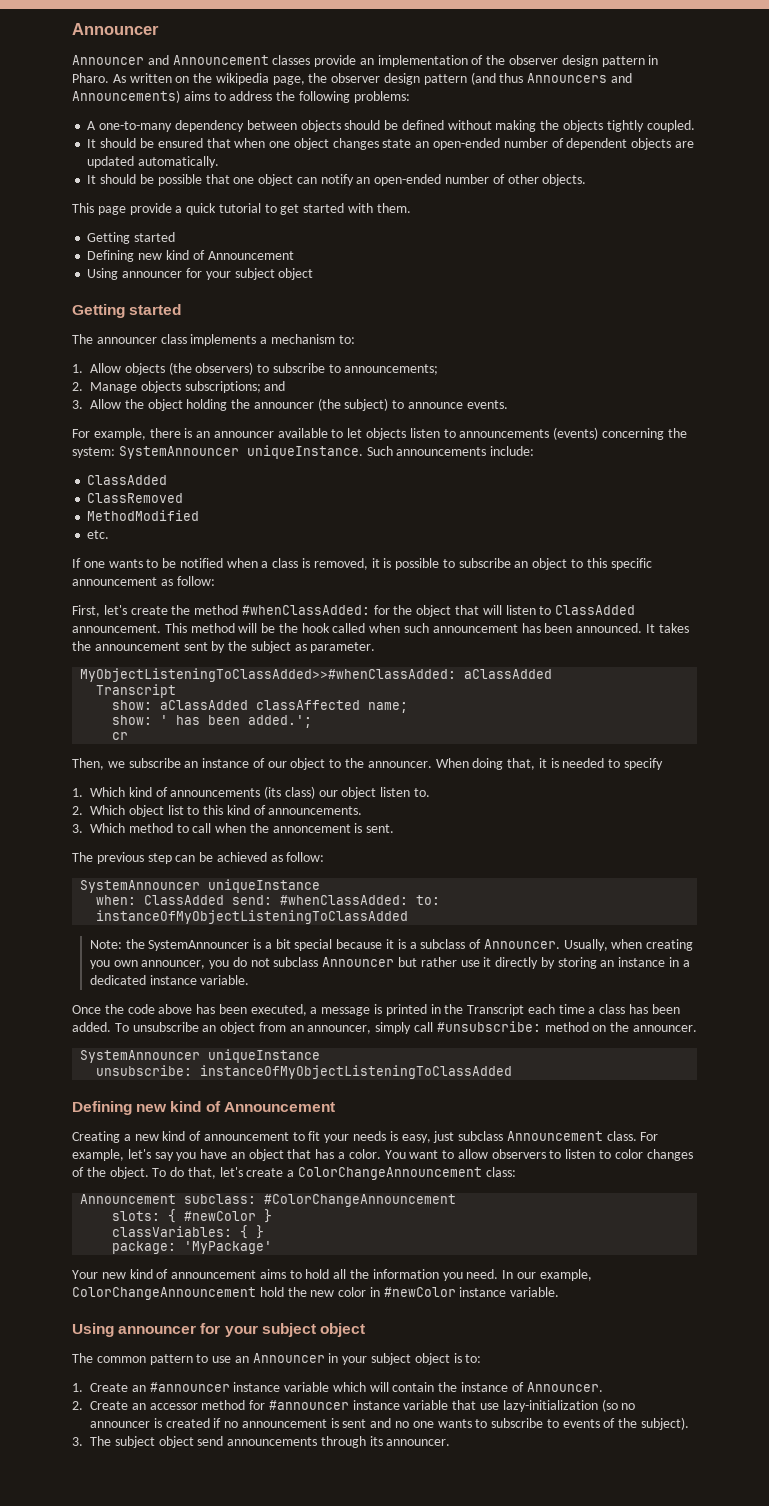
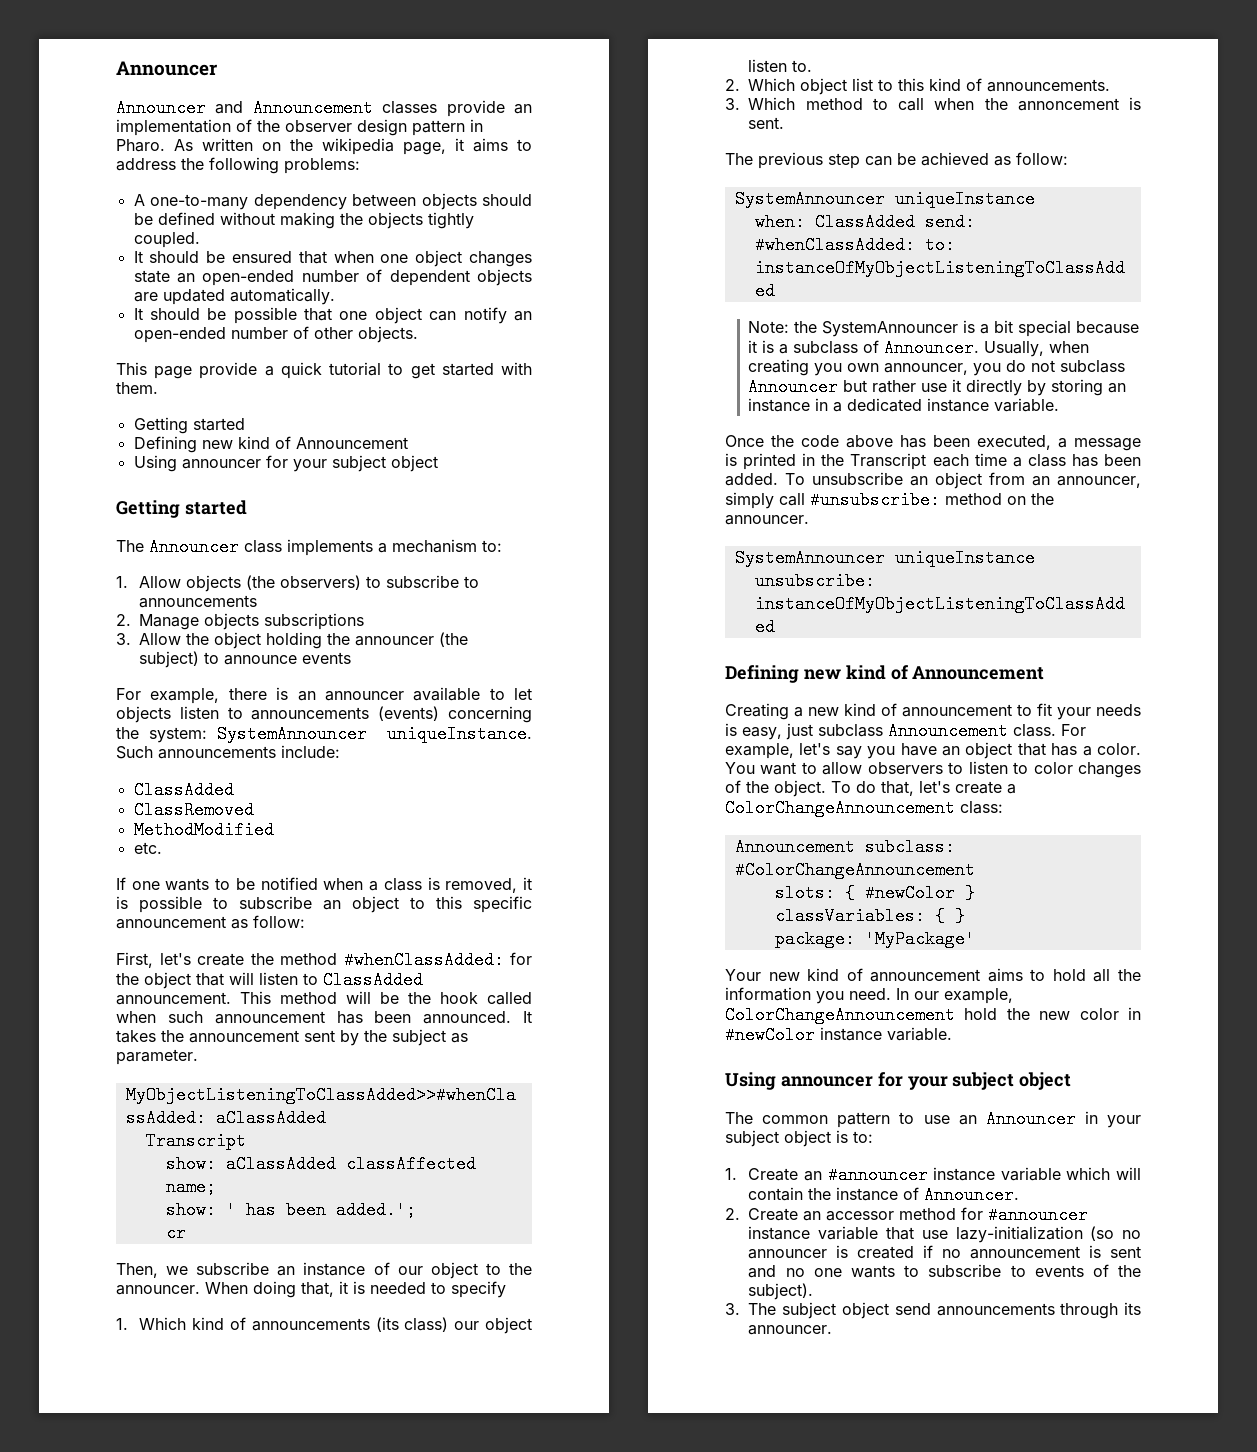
- As written on the wikipedia page, the observer design pattern (and thus Announcers and Announcements) aims to address the following problems:
+ As written on the wikipedia page, it aims to address the following problems:
- The announcer class implements a mechanism to:
+ The Announcer class implements a mechanism to:
- 1. Allow objects (the observers) to subscribe to announcements;
+ 1. Allow objects (the observers) to subscribe to announcements
- 2. Manage objects subscriptions; and
+ 2. Manage objects subscriptions
- 3. Allow the object holding the announcer (the subject) to announce events.
+ 3. Allow the object holding the announcer (the subject) to announce events

